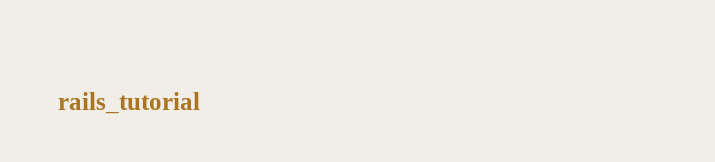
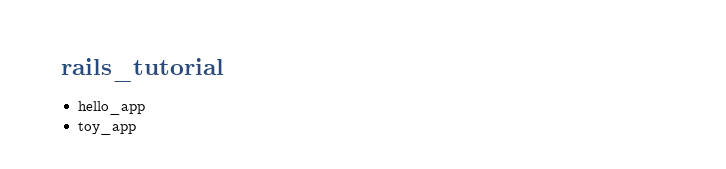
+ hello_app
+ toy_app

